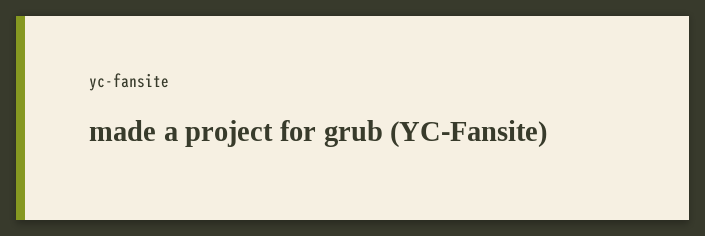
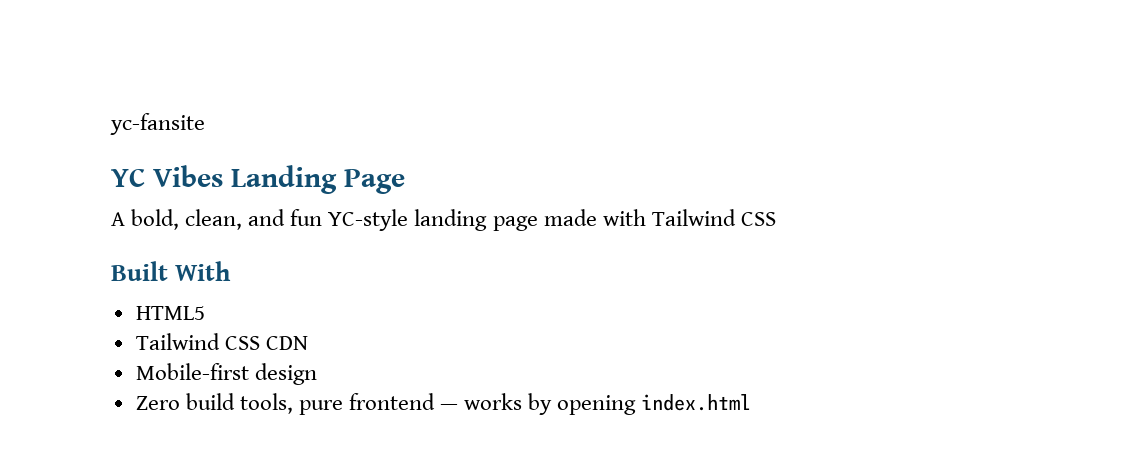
- made a project for grub (YC-Fansite)
+ YC Vibes Landing Page
+ A bold, clean, and fun YC-style landing page made with Tailwind CSS
+ Built With
+ HTML5
+ Tailwind CSS CDN
+ Mobile-first design
+ Zero build tools, pure frontend — works by opening index.html

